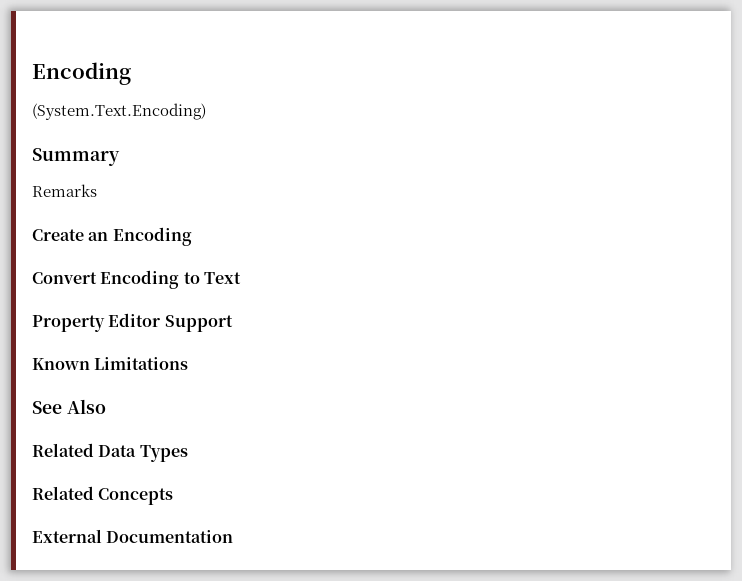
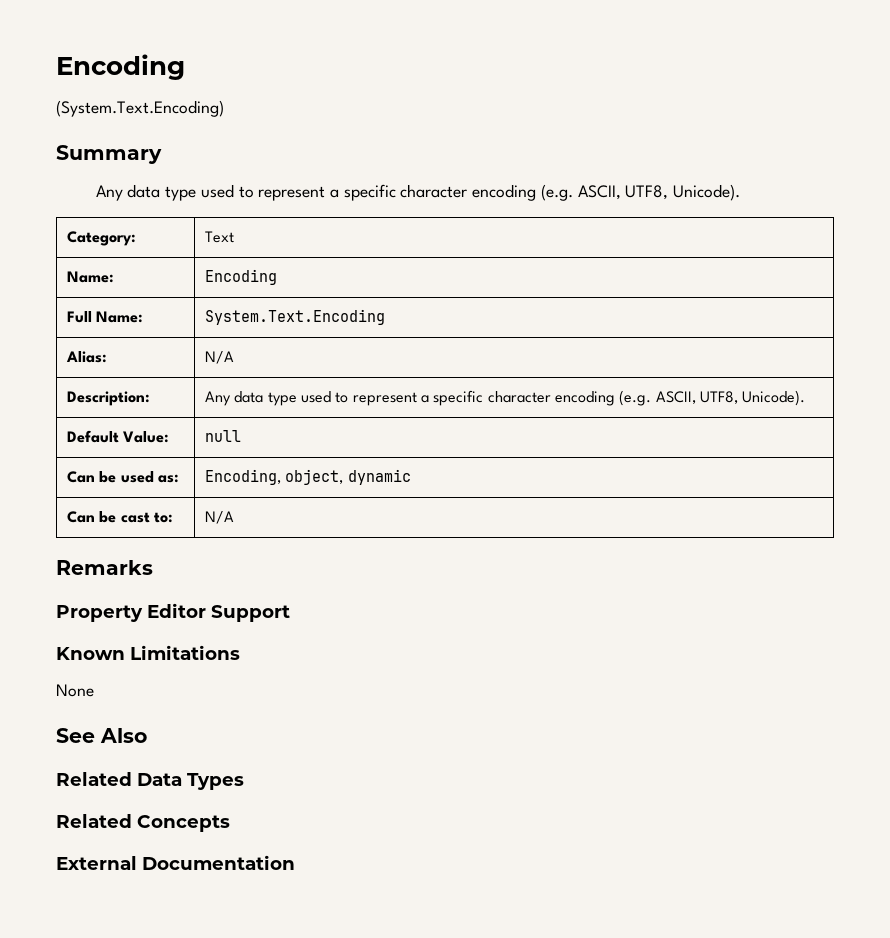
  Summary
+ Any data type used to represent a specific character encoding (e.g. ASCII, UTF8, Unicode).
+ Category: | Text
+ Name: | Encoding
+ Full Name: | System.Text.Encoding
+ Alias: | N/A
+ Description: | Any data type used to represent a specific character encoding (e.g. ASCII, UTF8, Unicode).
+ Default Value: | null
+ Can be used as: | Encoding, object, dynamic
+ Can be cast to: | N/A
  Remarks
- Create an Encoding
- Convert Encoding to Text
+ None

